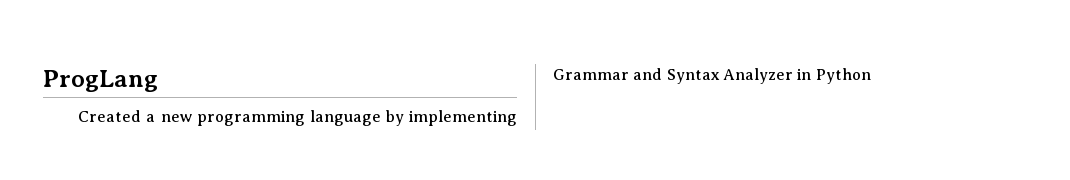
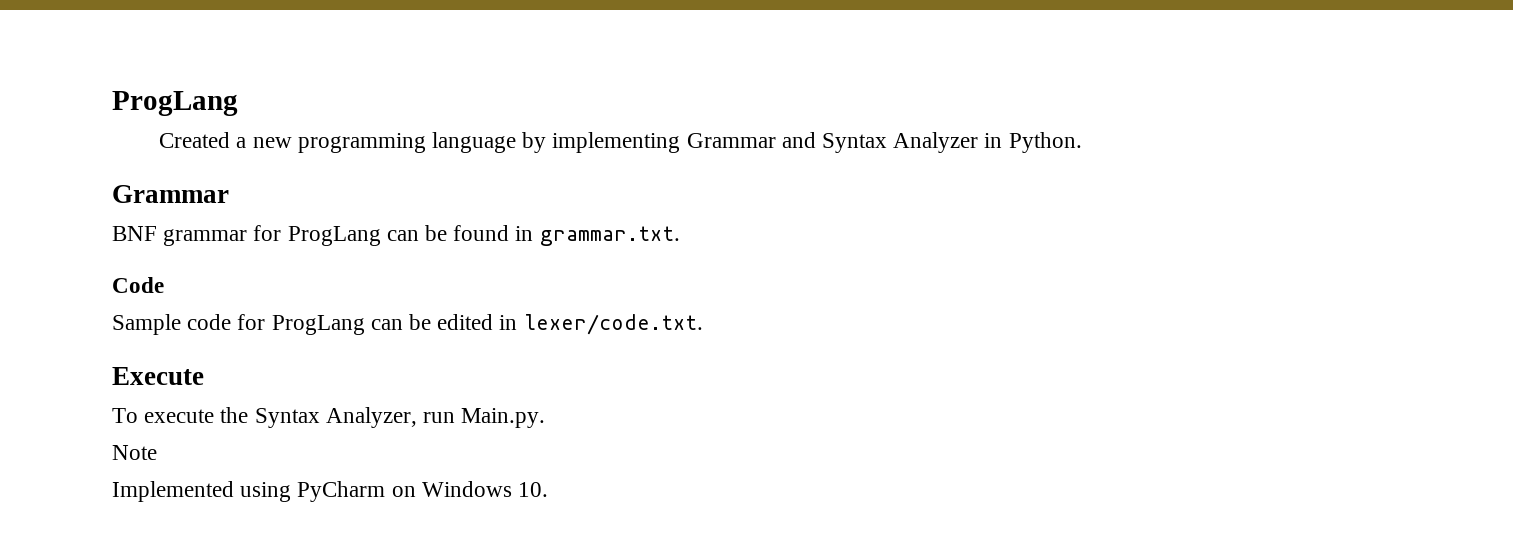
- Created a new programming language by implementing Grammar and Syntax Analyzer in Python
+ Created a new programming language by implementing Grammar and Syntax Analyzer in Python.
+ Grammar
+ BNF grammar for ProgLang can be found in grammar.txt.
+ Code
+ Sample code for ProgLang can be edited in lexer/code.txt.
+ Execute
+ To execute the Syntax Analyzer, run Main.py.
+ Note
+ Implemented using PyCharm on Windows 10.

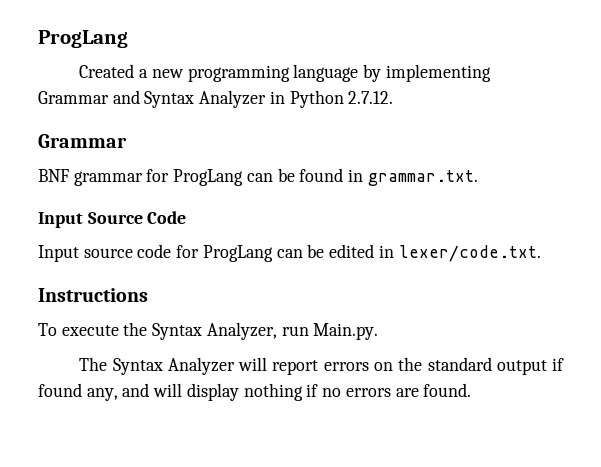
- Created a new programming language by implementing Grammar and Syntax Analyzer in Python.
+ Created a new programming language by implementing Grammar and Syntax Analyzer in Python 2.7.12.
- Code
+ Input Source Code
- Sample code for ProgLang can be edited in lexer/code.txt.
+ Input source code for ProgLang can be edited in lexer/code.txt.
- Execute
+ Instructions
- Note
- Implemented using PyCharm on Windows 10.
+ The Syntax Analyzer will report errors on the standard output if found any, and will display nothing if no errors are found.

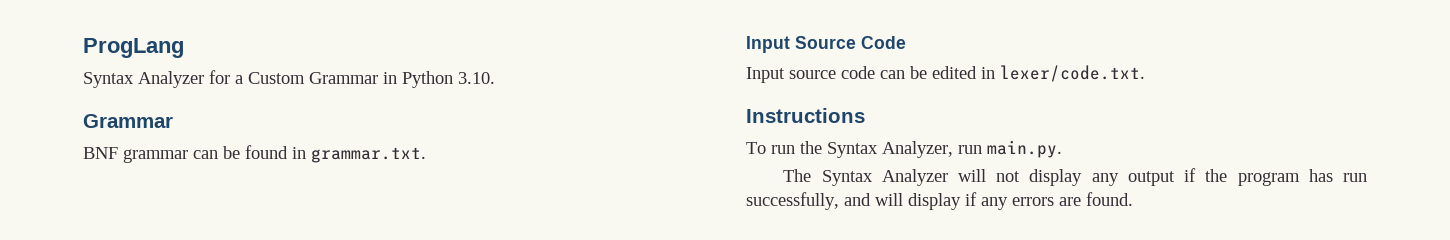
- Created a new programming language by implementing Grammar and Syntax Analyzer in Python 2.7.12.
+ Syntax Analyzer for a Custom Grammar in Python 3.10.
- BNF grammar for ProgLang can be found in grammar.txt.
+ BNF grammar can be found in grammar.txt.
- Input source code for ProgLang can be edited in lexer/code.txt.
+ Input source code can be edited in lexer/code.txt.
- To execute the Syntax Analyzer, run Main.py.
+ To run the Syntax Analyzer, run main.py.
- The Syntax Analyzer will report errors on the standard output if found any, and will display nothing if no errors are found.
+ The Syntax Analyzer will not display any output if the program has run successfully, and will display if any errors are found.

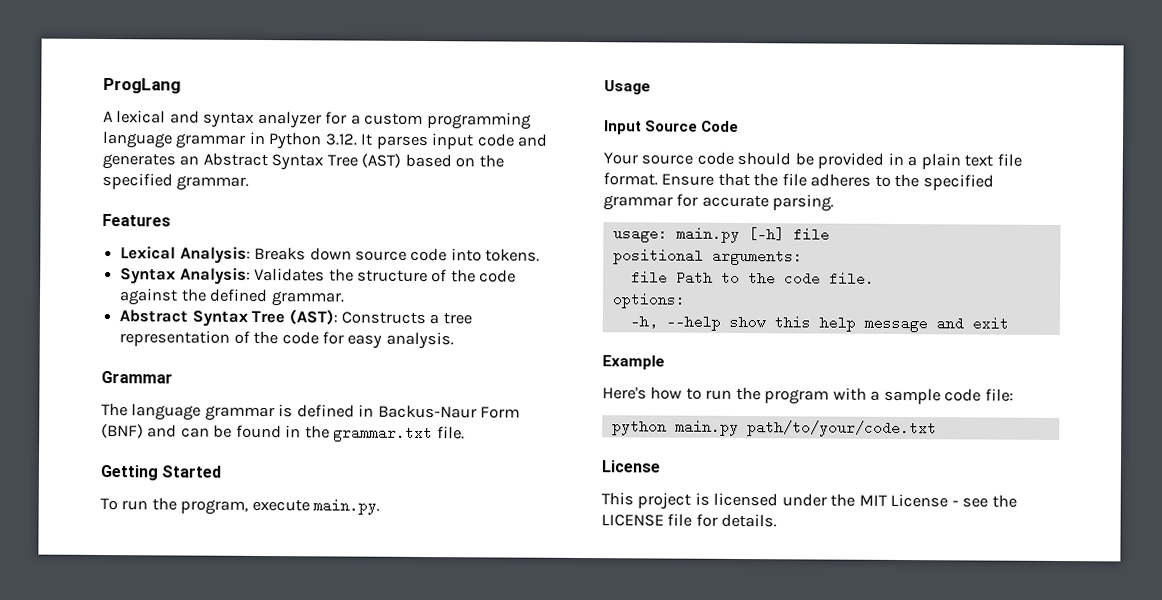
- Syntax Analyzer for a Custom Grammar in Python 3.10.
+ A lexical and syntax analyzer for a custom programming language grammar in Python 3.12. It parses input code and generates an Abstract Syntax Tree (AST) based on the specified grammar.
+ Features
+ Lexical Analysis: Breaks down source code into tokens.
+ Syntax Analysis: Validates the structure of the code against the defined grammar.
+ Abstract Syntax Tree (AST): Constructs a tree representation of the code for easy analysis.
  Grammar
- BNF grammar can be found in grammar.txt.
+ The language grammar is defined in Backus-Naur Form (BNF) and can be found in the grammar.txt file.
+ Getting Started
+ To run the program, execute main.py.
+ Usage
- Input source code can be edited in lexer/code.txt.
- Instructions
- To run the Syntax Analyzer, run main.py.
- The Syntax Analyzer will not display any output if the program has run successfully, and will display if any errors are found.
+ Your source code should be provided in a plain text file format. Ensure that the file adheres to the specified grammar for accurate parsing.
+ usage: main.py [-h] file
+ positional arguments:
+ file Path to the code file.
+ options:
+ -h, --help show this help message and exit
+ Example
+ Here's how to run the program with a sample code file:
+ python main.py path/to/your/code.txt
+ License
+ This project is licensed under the MIT License - see the LICENSE file for details.

